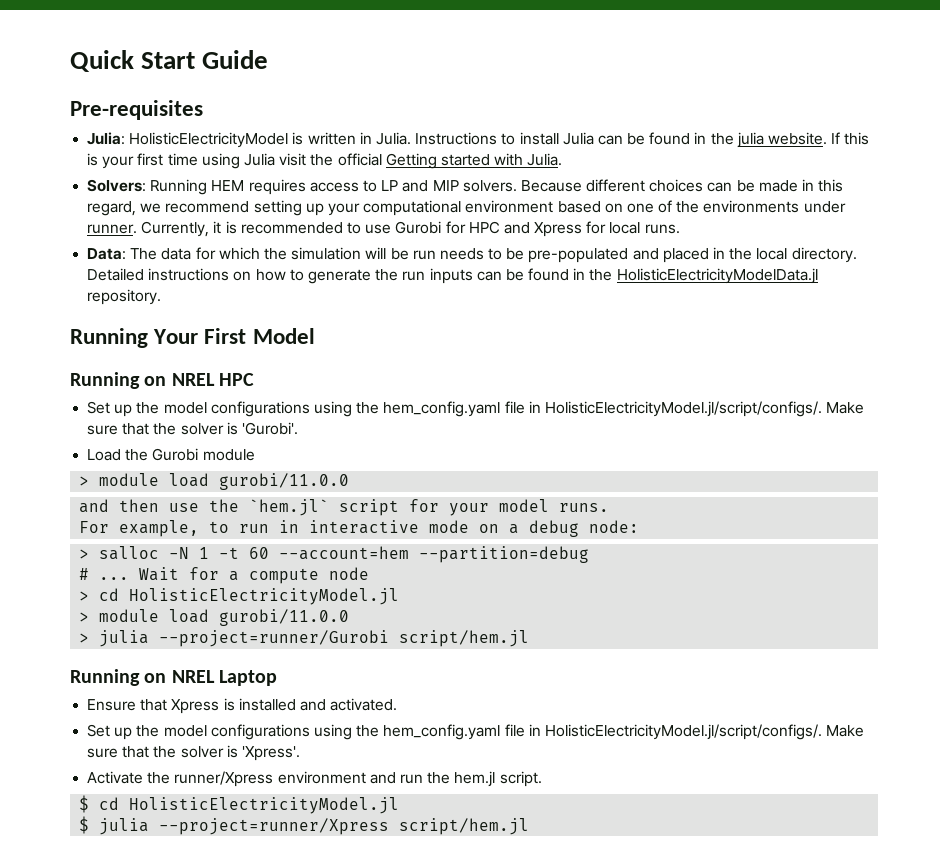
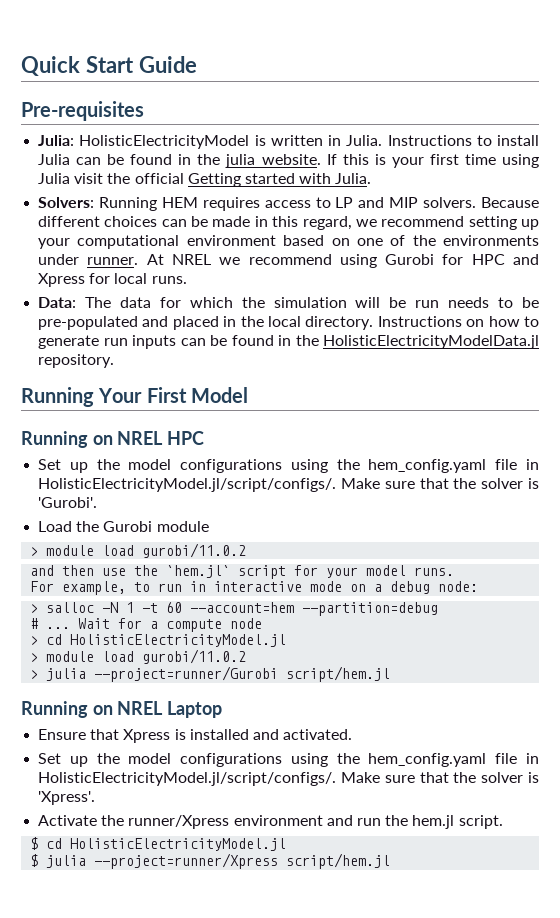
- Currently, it is recommended to use Gurobi for HPC and Xpress for local runs.
+ At NREL we recommend using Gurobi for HPC and Xpress for local runs.
- Detailed instructions on how to generate the run inputs can be found in the HolisticElectricityModelData.jl repository.
+ Instructions on how to generate run inputs can be found in the HolisticElectricityModelData.jl repository.
  Load the Gurobi module
- > module load gurobi/11.0.0
+ > module load gurobi/11.0.2
  > cd HolisticElectricityModel.jl
- > module load gurobi/11.0.0
+ > module load gurobi/11.0.2

